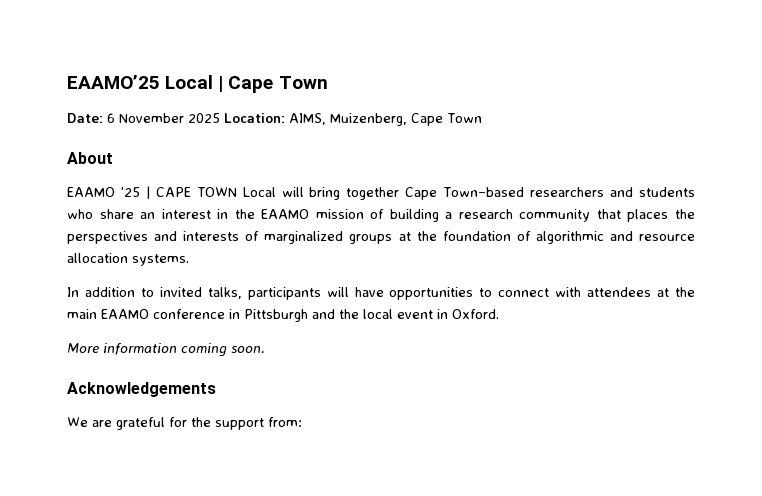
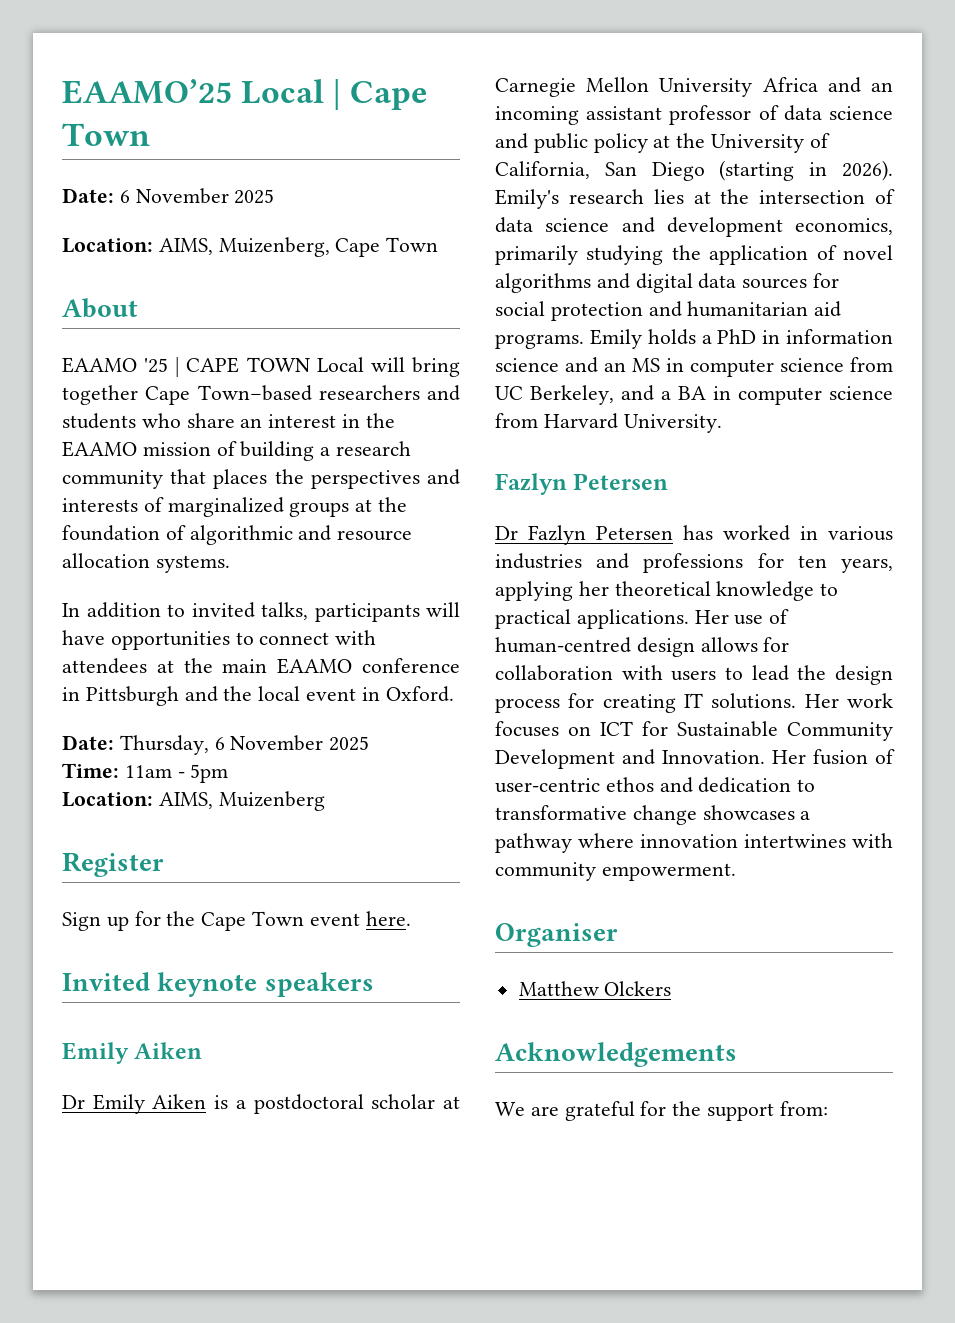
- Date: 6 November 2025 Location: AIMS, Muizenberg, Cape Town
+ Date: 6 November 2025
+ Location: AIMS, Muizenberg, Cape Town
- More information coming soon.
+ Date: Thursday, 6 November 2025
+ Time: 11am - 5pm
+ Location: AIMS, Muizenberg
+ Register
+ Sign up for the Cape Town event here.
+ Invited keynote speakers
+ Emily Aiken
+ Dr Emily Aiken is a postdoctoral scholar at Carnegie Mellon University Africa and an incoming assistant professor of data science and public policy at the University of California, San Diego (starting in 2026). Emily's research lies at the intersection of data science and development economics, primarily studying the application of novel algorithms and digital data sources for social protection and humanitarian aid programs. Emily holds a PhD in information science and an MS in computer science from UC Berkeley, and a BA in computer science from Harvard University.
+ Fazlyn Petersen
+ Dr Fazlyn Petersen has worked in various industries and professions for ten years, applying her theoretical knowledge to practical applications. Her use of human-centred design allows for collaboration with users to lead the design process for creating IT solutions. Her work focuses on ICT for Sustainable Community Development and Innovation. Her fusion of user-centric ethos and dedication to transformative change showcases a pathway where innovation intertwines with community empowerment.
+ Organiser
+ Matthew Olckers

